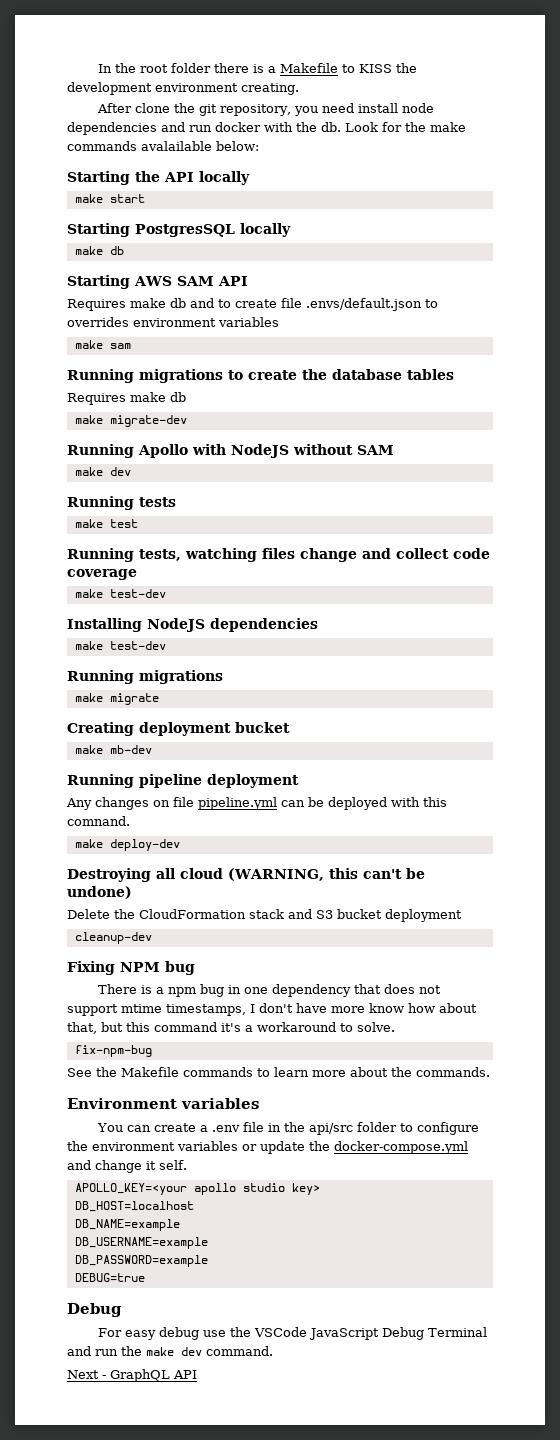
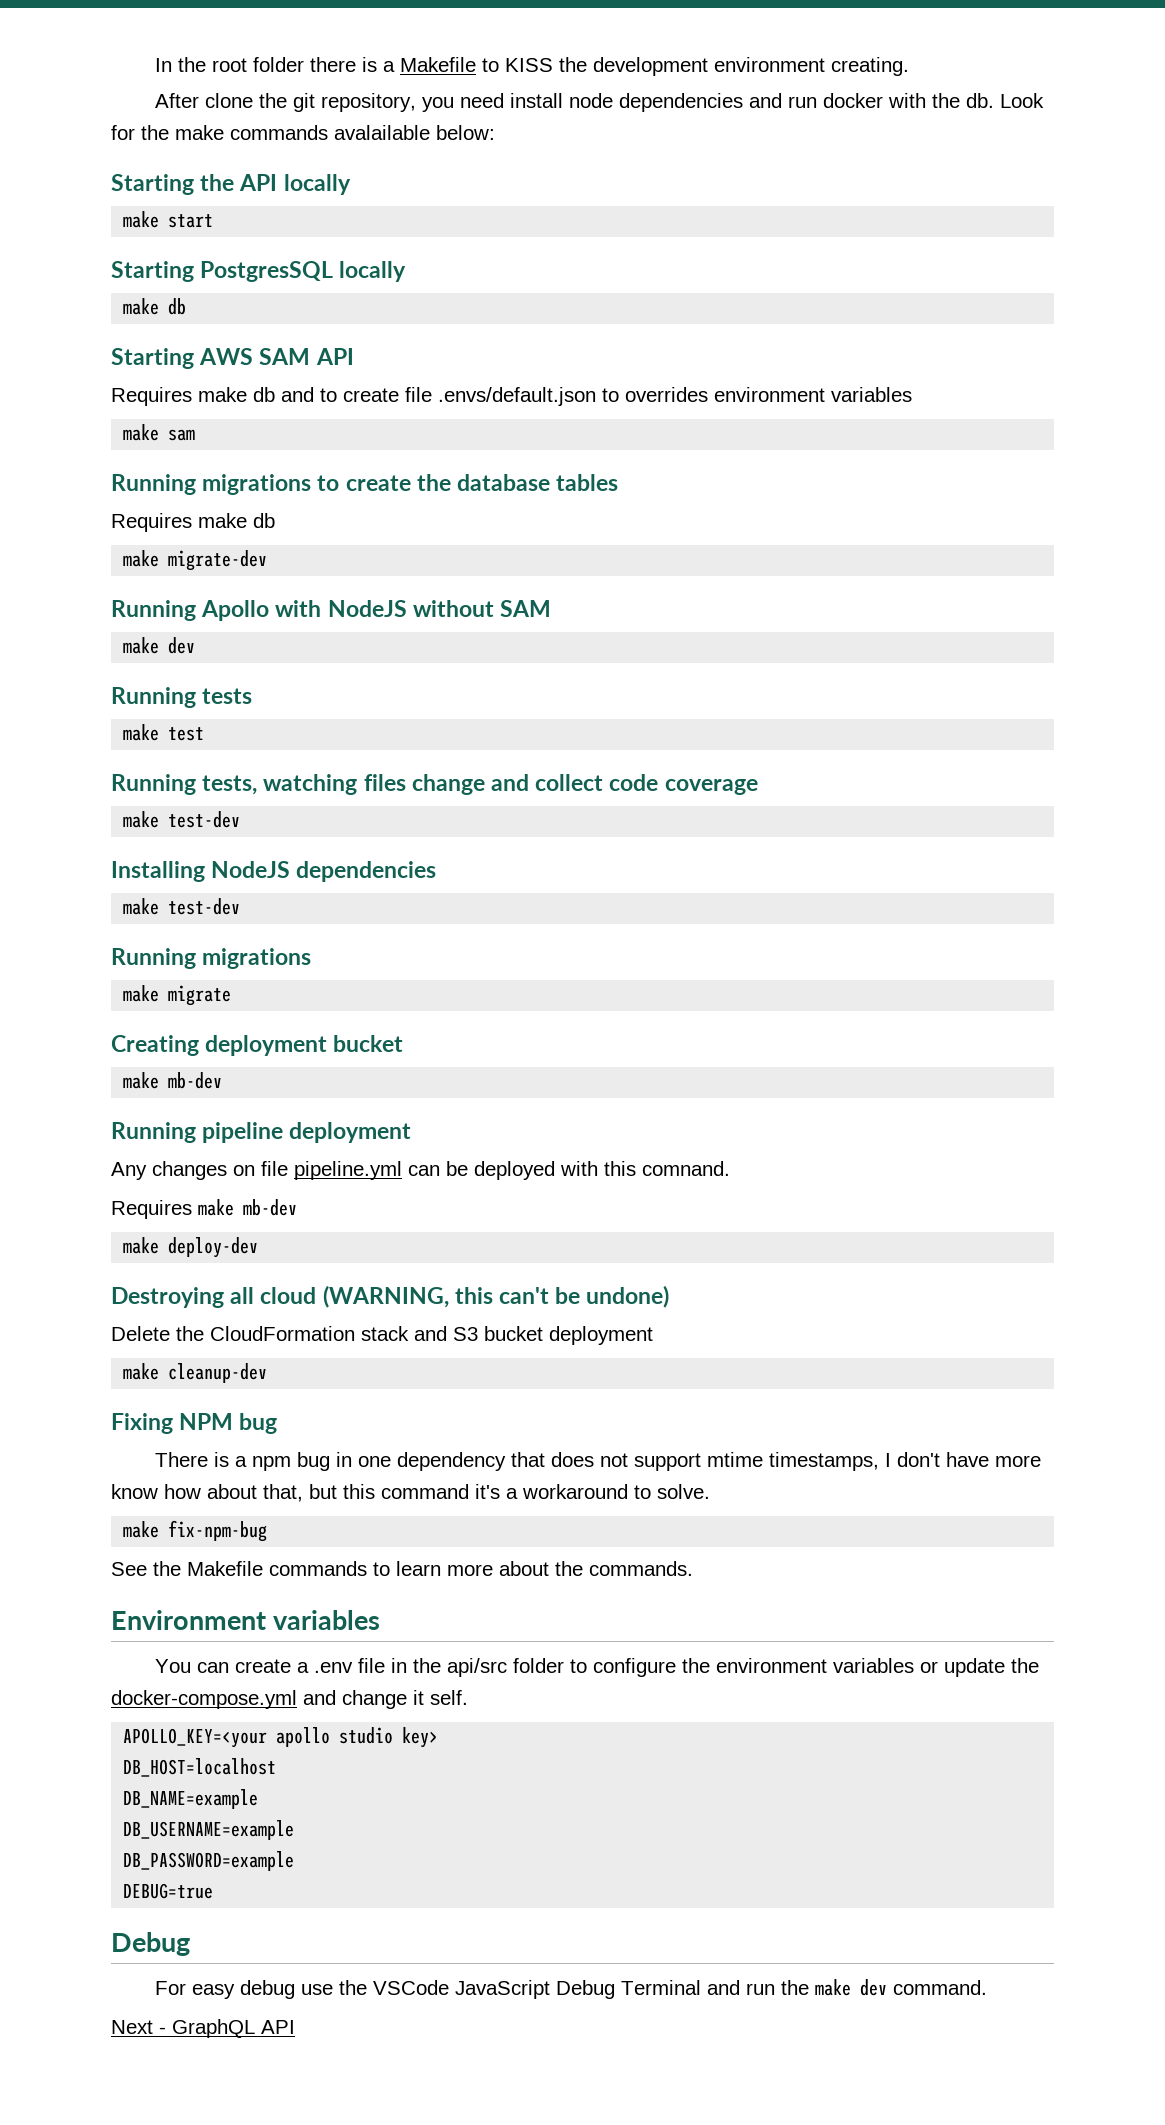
+ Requires make mb-dev
- cleanup-dev
+ make cleanup-dev
- fix-npm-bug
+ make fix-npm-bug

